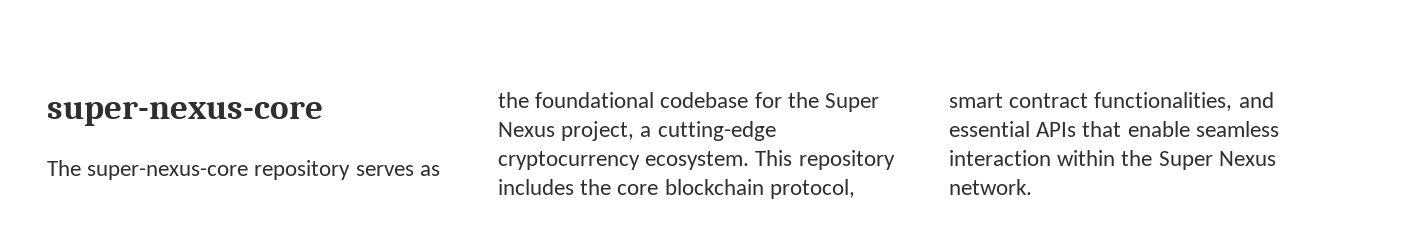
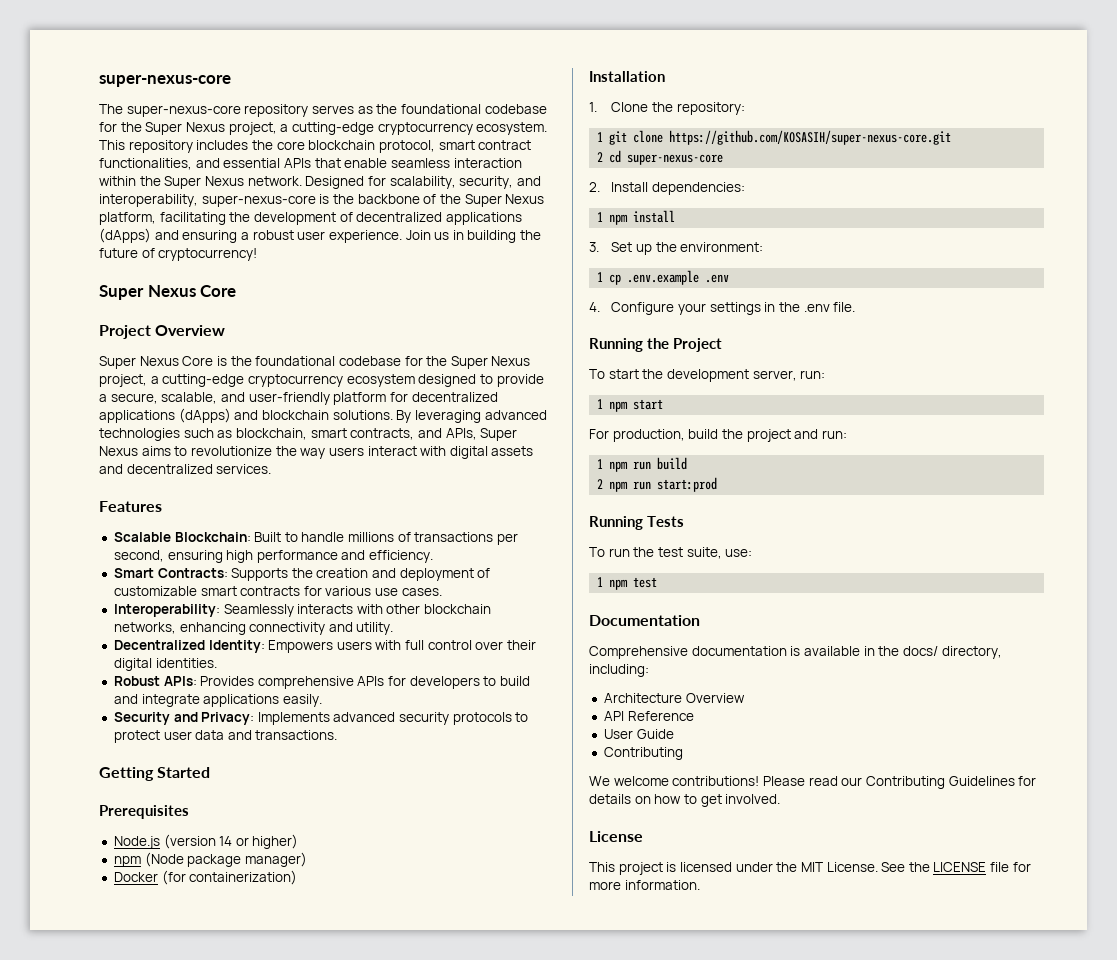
+ Designed for scalability, security, and interoperability, super-nexus-core is the backbone of the Super Nexus platform, facilitating the development of decentralized applications (dApps) and ensuring a robust user experience. Join us in building the future of cryptocurrency!
+ Super Nexus Core
+ Project Overview
+ Super Nexus Core is the foundational codebase for the Super Nexus project, a cutting-edge cryptocurrency ecosystem designed to provide a secure, scalable, and user-friendly platform for decentralized applications (dApps) and blockchain solutions. By leveraging advanced technologies such as blockchain, smart contracts, and APIs, Super Nexus aims to revolutionize the way users interact with digital assets and decentralized services.
+ Features
+ Scalable Blockchain: Built to handle millions of transactions per second, ensuring high performance and efficiency.
+ Smart Contracts: Supports the creation and deployment of customizable smart contracts for various use cases.
+ Interoperability: Seamlessly interacts with other blockchain networks, enhancing connectivity and utility.
+ Decentralized Identity: Empowers users with full control over their digital identities.
+ Robust APIs: Provides comprehensive APIs for developers to build and integrate applications easily.
+ Security and Privacy: Implements advanced security protocols to protect user data and transactions.
+ Getting Started
+ Prerequisites
+ Node.js (version 14 or higher)
+ npm (Node package manager)
+ Docker (for containerization)
+ Installation
+ 1. Clone the repository:
+ 1 git clone https://github.com/KOSASIH/super-nexus-core.git
+ 2 cd super-nexus-core
+ 2. Install dependencies:
+ 1 npm install
+ 3. Set up the environment:
+ 1 cp .env.example .env
+ 4. Configure your settings in the .env file.
+ Running the Project
+ To start the development server, run:
+ 1 npm start
+ For production, build the project and run:
+ 1 npm run build
+ 2 npm run start:prod
+ Running Tests
+ To run the test suite, use:
+ 1 npm test
+ Documentation
+ Comprehensive documentation is available in the docs/ directory, including:
+ Architecture Overview
+ API Reference
+ User Guide
+ Contributing
+ We welcome contributions! Please read our Contributing Guidelines for details on how to get involved.
+ License
+ This project is licensed under the MIT License. See the LICENSE file for more information.

